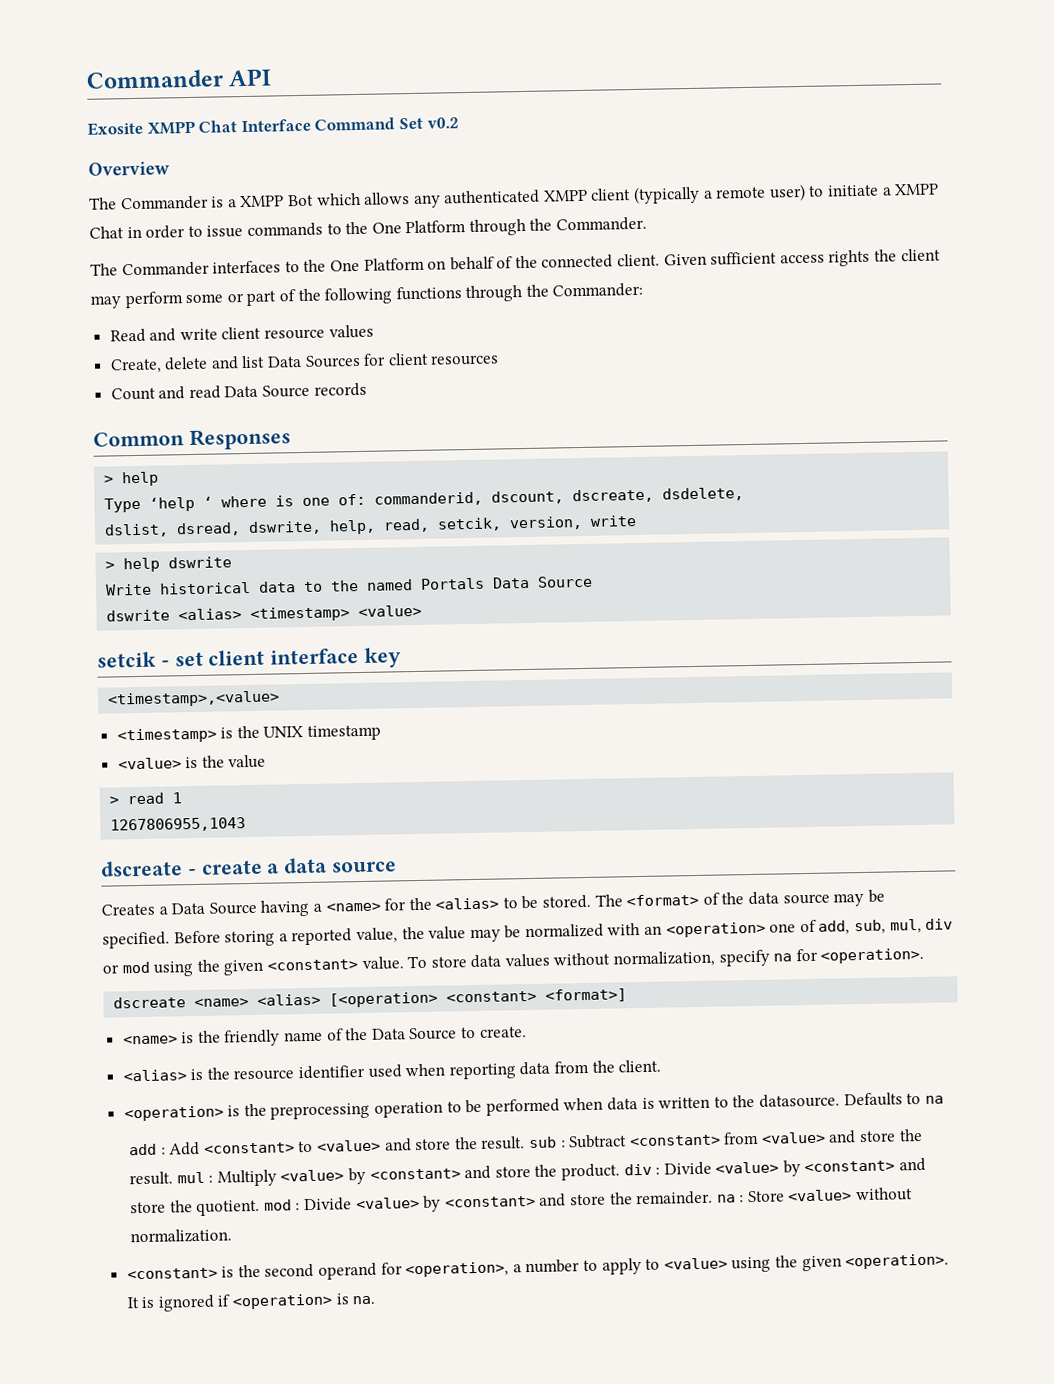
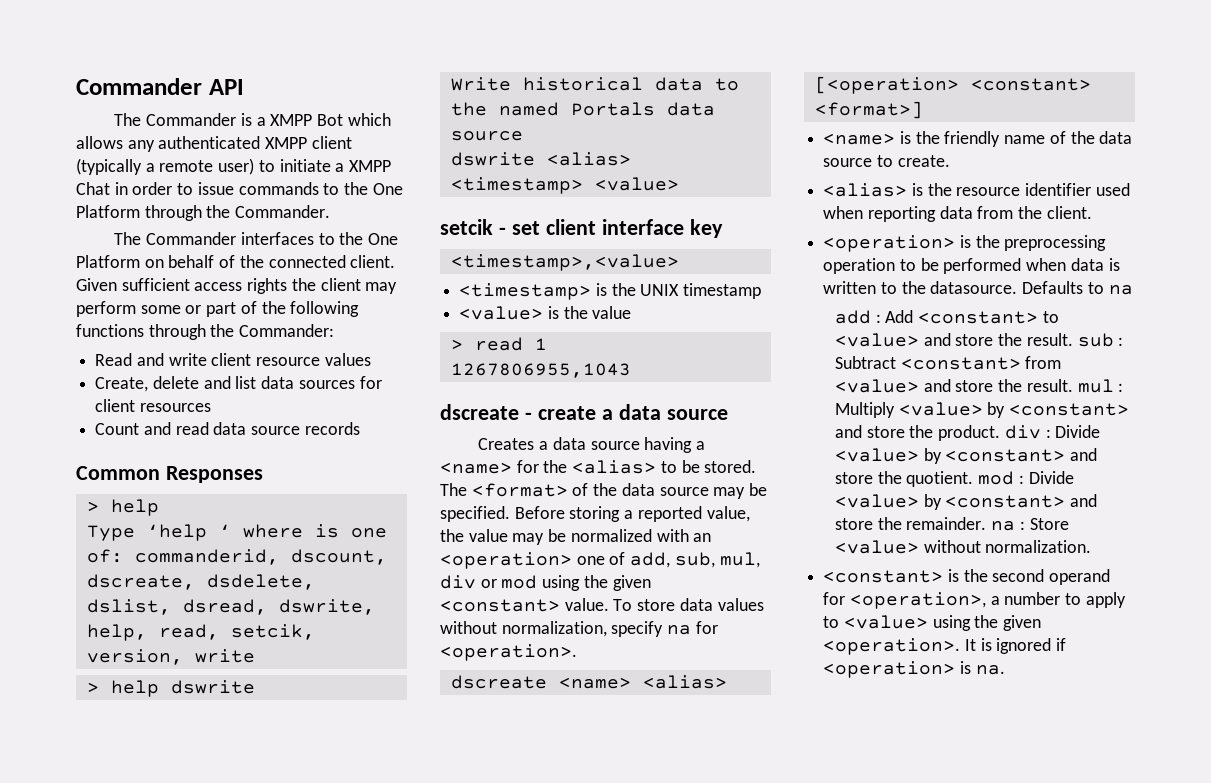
- Exosite XMPP Chat Interface Command Set v0.2
- Overview
- Create, delete and list Data Sources for client resources
+ Create, delete and list data sources for client resources
- Count and read Data Source records
+ Count and read data source records
- Write historical data to the named Portals Data Source
+ Write historical data to the named Portals data source
- Creates a Data Source having a <name> for the <alias> to be stored.
+ Creates a data source having a <name> for the <alias> to be stored.
- <name> is the friendly name of the Data Source to create.
+ <name> is the friendly name of the data source to create.

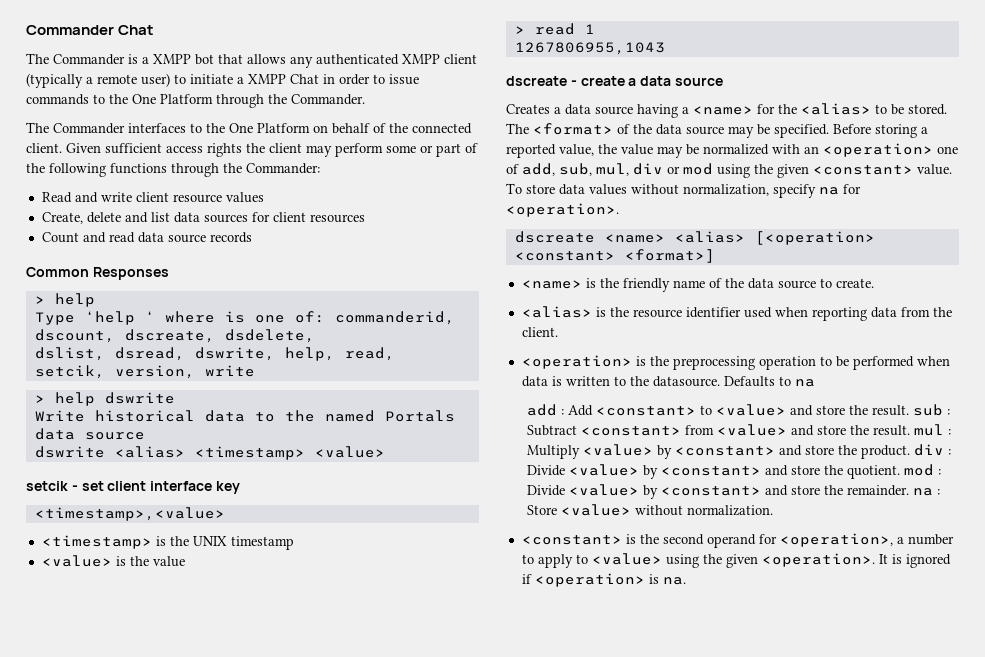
- Commander API
+ Commander Chat
- The Commander is a XMPP Bot which allows any authenticated XMPP client (typically a remote user) to initiate a XMPP Chat in order to issue commands to the One Platform through the Commander.
+ The Commander is a XMPP bot that allows any authenticated XMPP client (typically a remote user) to initiate a XMPP Chat in order to issue commands to the One Platform through the Commander.

